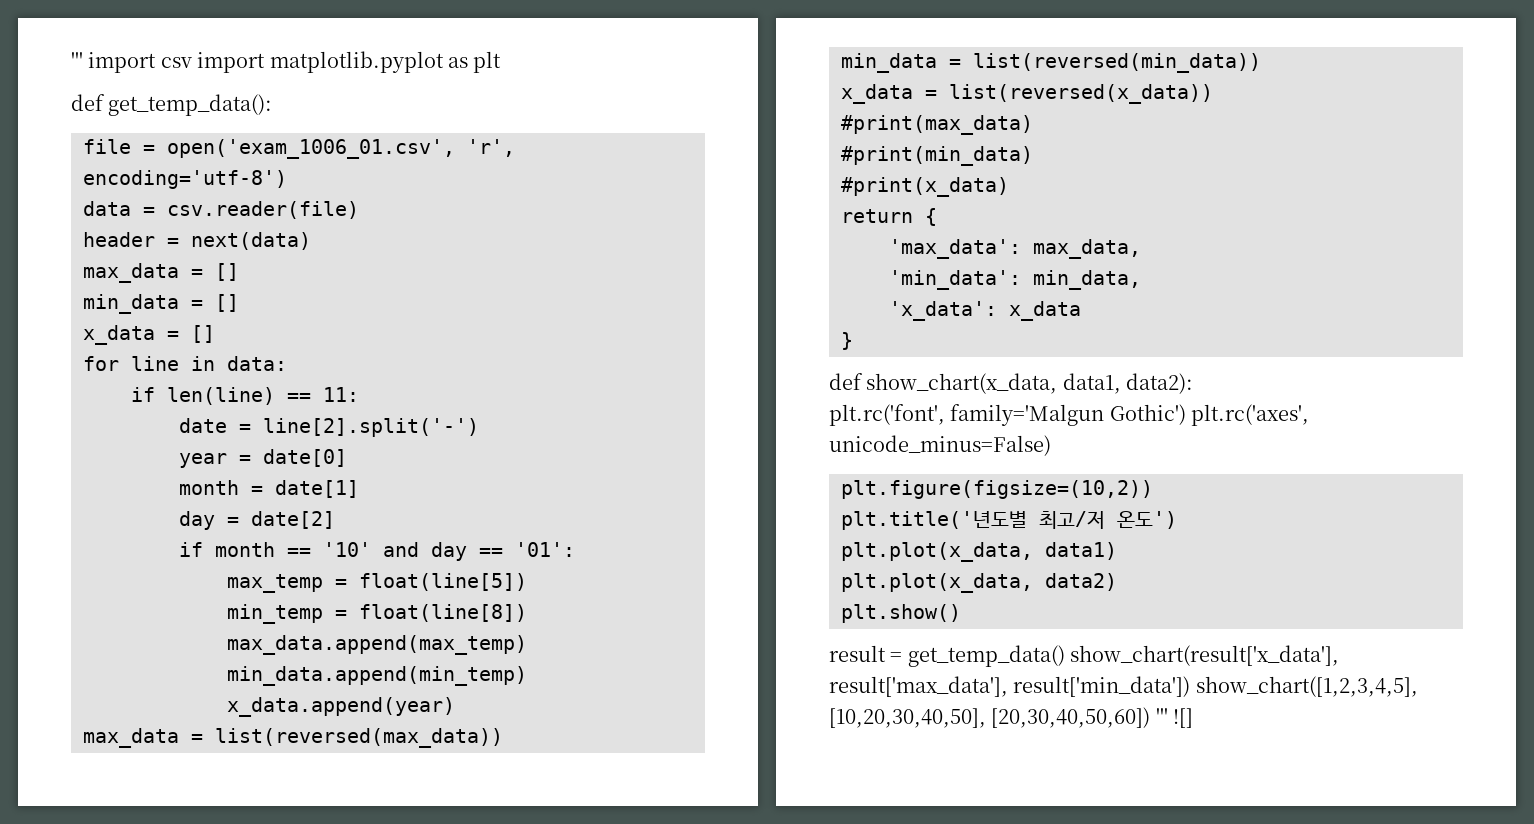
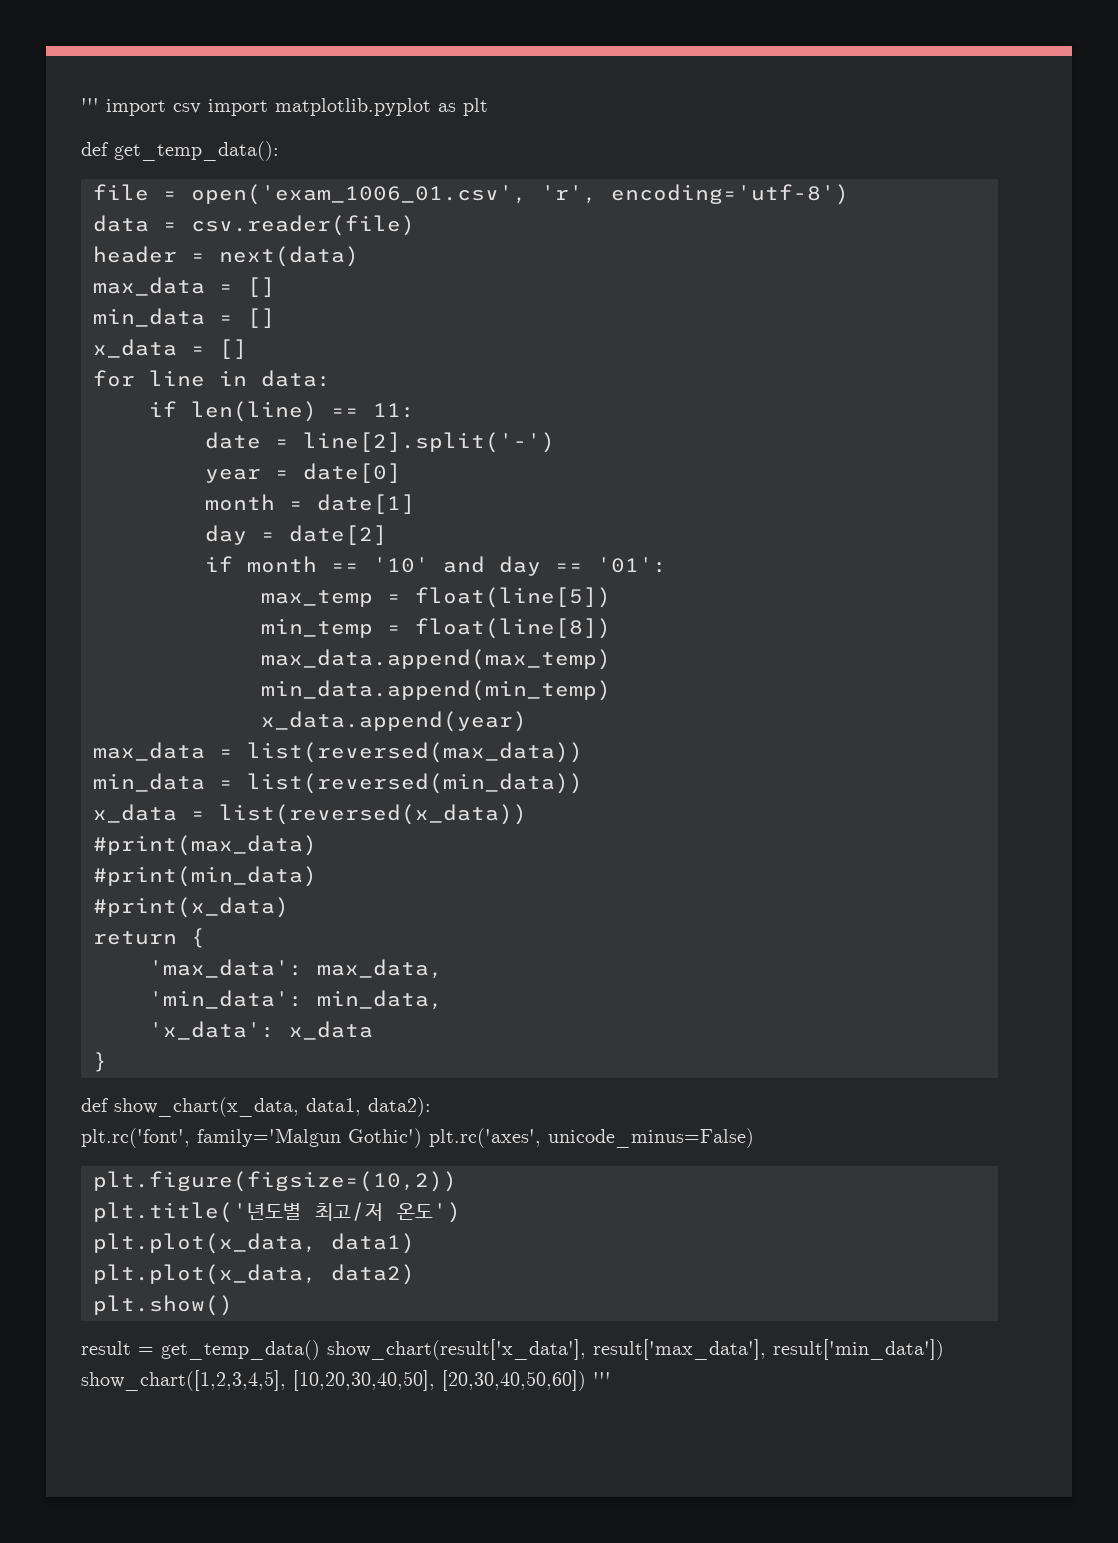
- result = get_temp_data() show_chart(result['x_data'], result['max_data'], result['min_data']) show_chart([1,2,3,4,5], [10,20,30,40,50], [20,30,40,50,60]) ''' ![]
+ result = get_temp_data() show_chart(result['x_data'], result['max_data'], result['min_data']) show_chart([1,2,3,4,5], [10,20,30,40,50], [20,30,40,50,60]) '''

